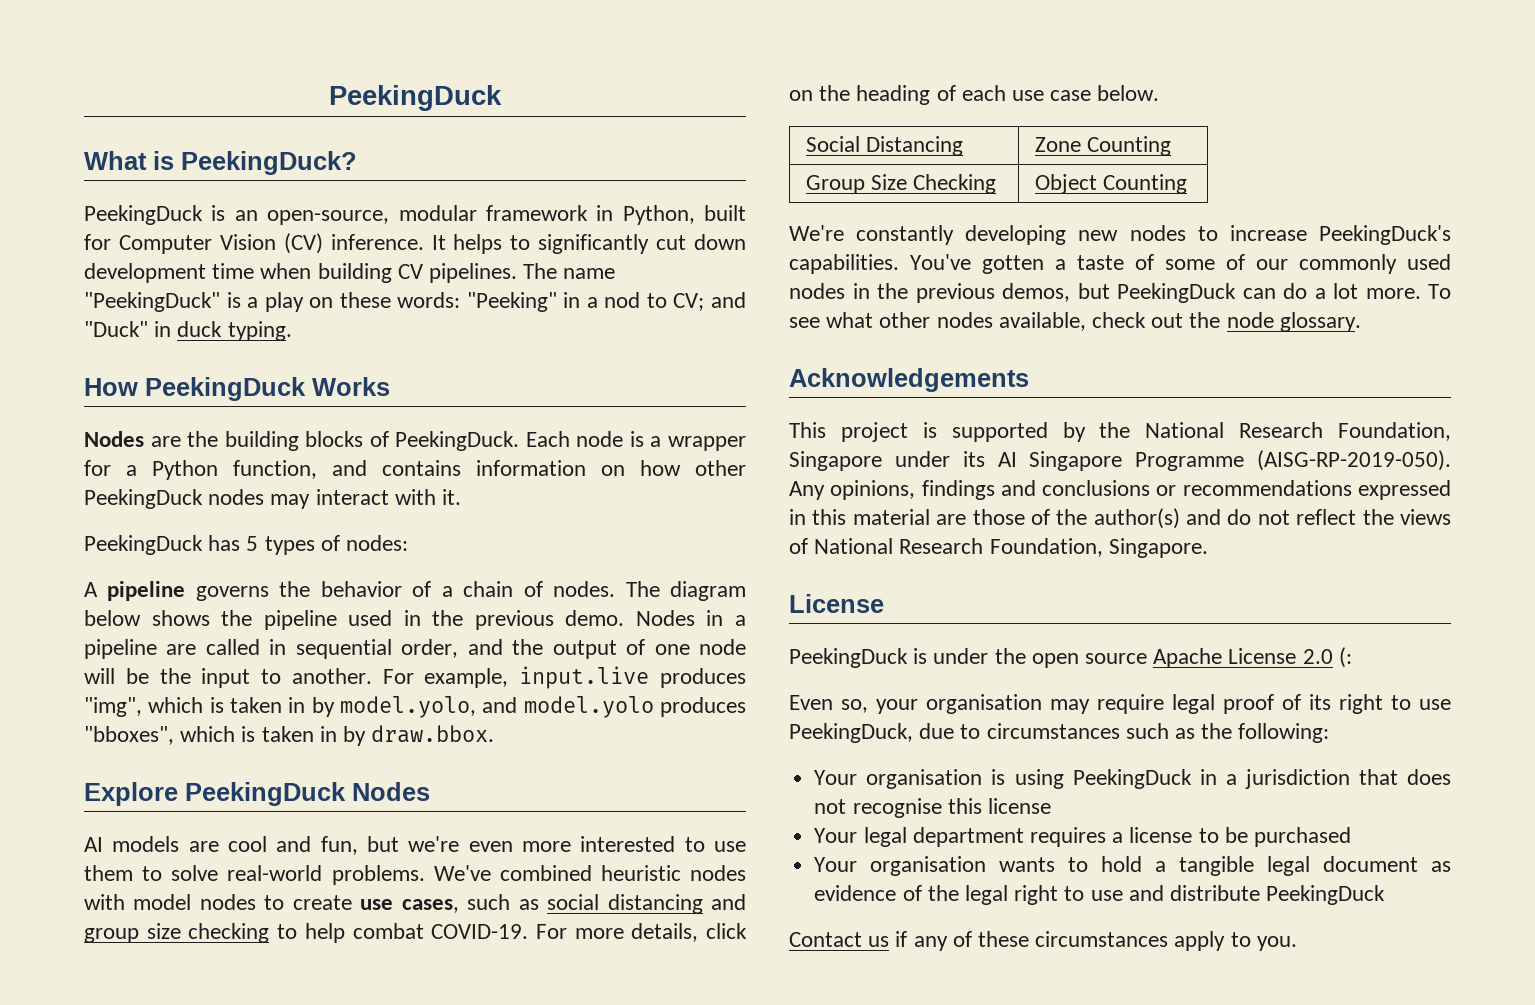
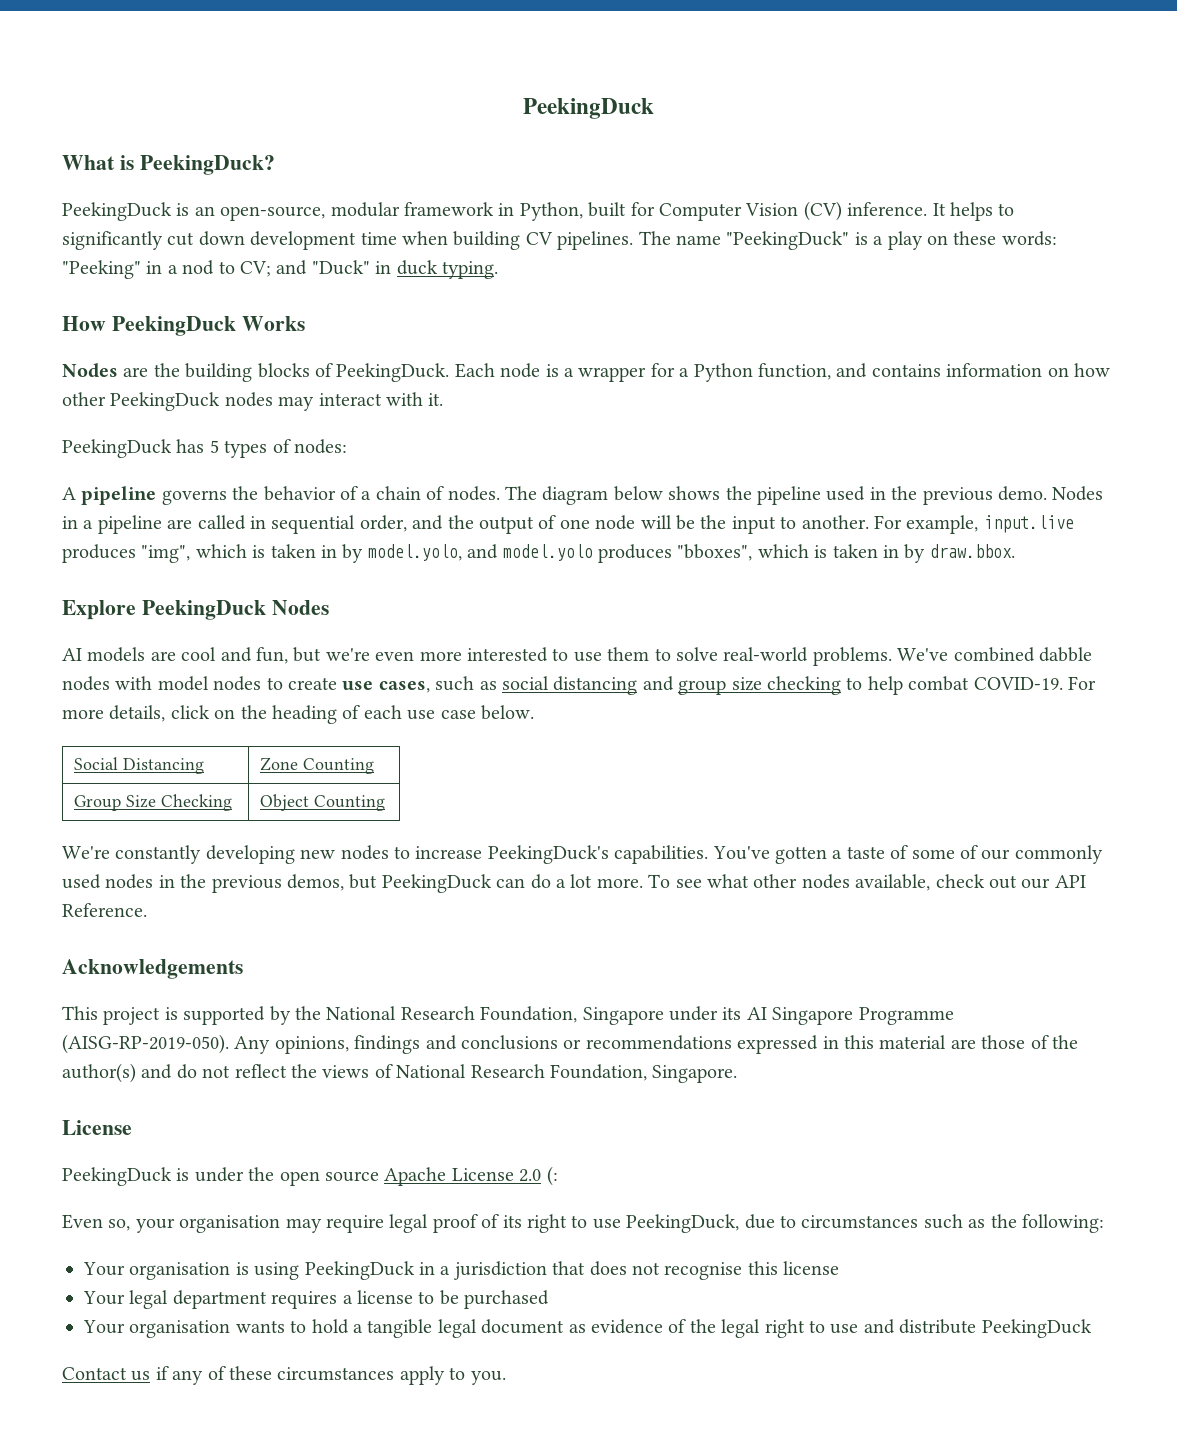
- We've combined heuristic nodes with model nodes to create use cases, such as social distancing and group size checking to help combat COVID-19.
+ We've combined dabble nodes with model nodes to create use cases, such as social distancing and group size checking to help combat COVID-19.
- To see what other nodes available, check out the node glossary.
+ To see what other nodes available, check out our API Reference.

